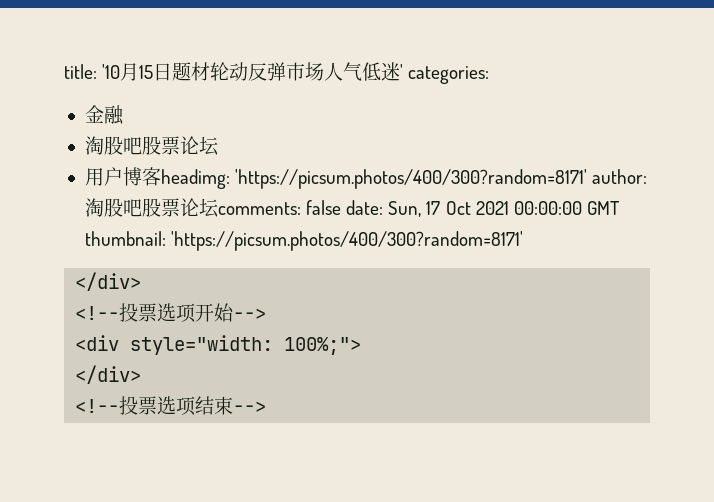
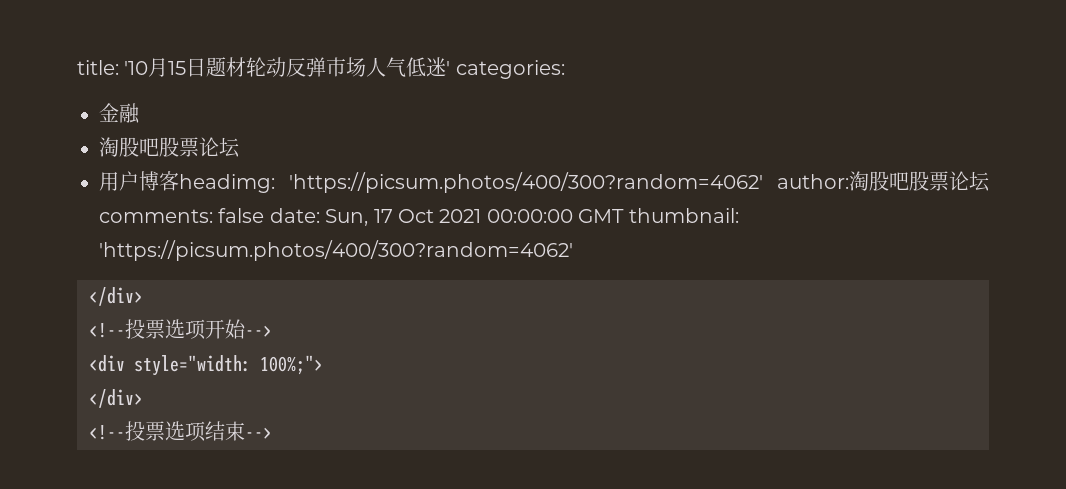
- 用户博客headimg: 'https://picsum.photos/400/300?random=8171' author:淘股吧股票论坛comments: false date: Sun, 17 Oct 2021 00:00:00 GMT thumbnail: 'https://picsum.photos/400/300?random=8171'
+ 用户博客headimg: 'https://picsum.photos/400/300?random=4062' author:淘股吧股票论坛comments: false date: Sun, 17 Oct 2021 00:00:00 GMT thumbnail: 'https://picsum.photos/400/300?random=4062'

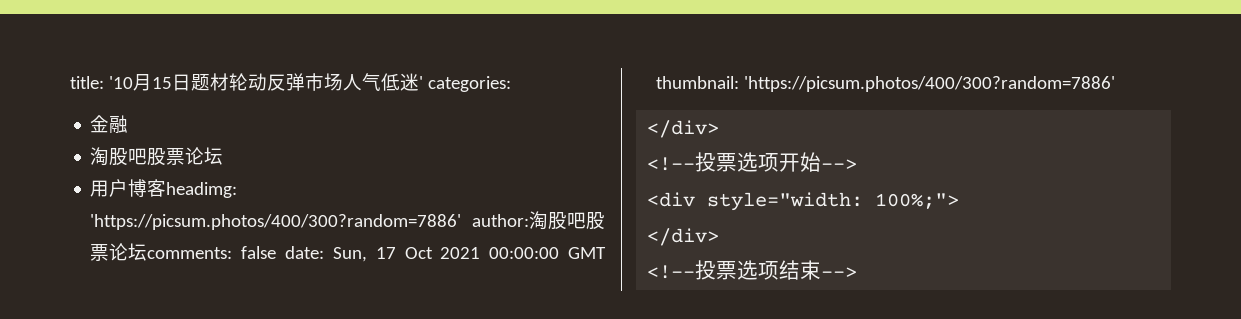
- 用户博客headimg: 'https://picsum.photos/400/300?random=4062' author:淘股吧股票论坛comments: false date: Sun, 17 Oct 2021 00:00:00 GMT thumbnail: 'https://picsum.photos/400/300?random=4062'
+ 用户博客headimg: 'https://picsum.photos/400/300?random=7886' author:淘股吧股票论坛comments: false date: Sun, 17 Oct 2021 00:00:00 GMT thumbnail: 'https://picsum.photos/400/300?random=7886'

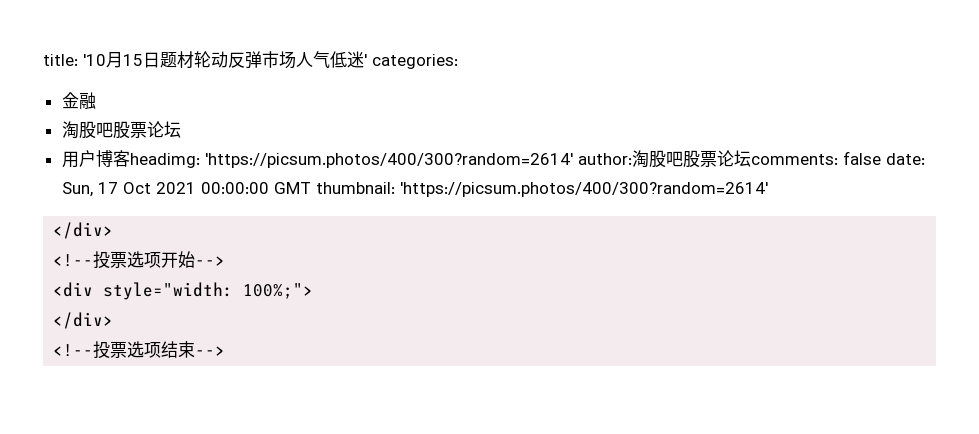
- 用户博客headimg: 'https://picsum.photos/400/300?random=7886' author:淘股吧股票论坛comments: false date: Sun, 17 Oct 2021 00:00:00 GMT thumbnail: 'https://picsum.photos/400/300?random=7886'
+ 用户博客headimg: 'https://picsum.photos/400/300?random=2614' author:淘股吧股票论坛comments: false date: Sun, 17 Oct 2021 00:00:00 GMT thumbnail: 'https://picsum.photos/400/300?random=2614'

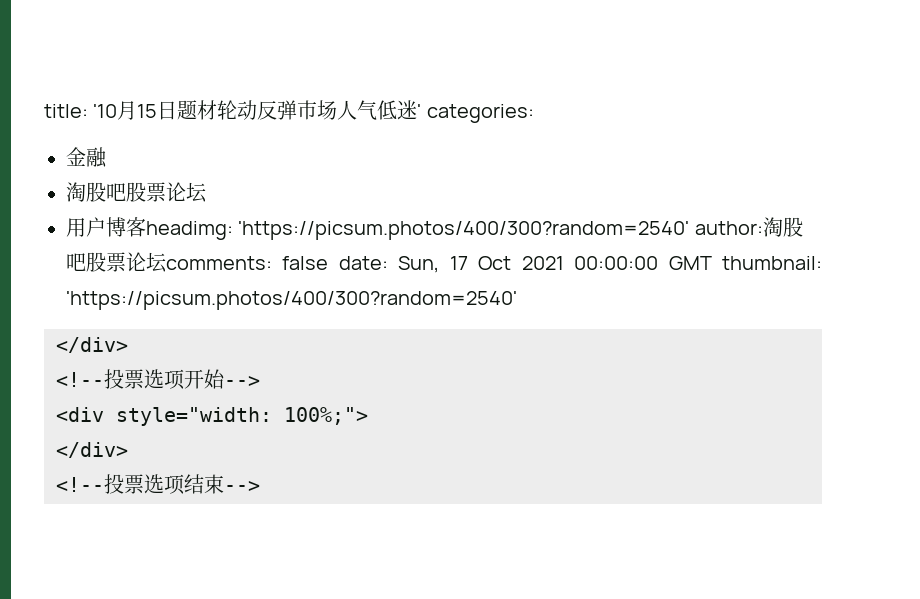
- 用户博客headimg: 'https://picsum.photos/400/300?random=2614' author:淘股吧股票论坛comments: false date: Sun, 17 Oct 2021 00:00:00 GMT thumbnail: 'https://picsum.photos/400/300?random=2614'
+ 用户博客headimg: 'https://picsum.photos/400/300?random=2540' author:淘股吧股票论坛comments: false date: Sun, 17 Oct 2021 00:00:00 GMT thumbnail: 'https://picsum.photos/400/300?random=2540'

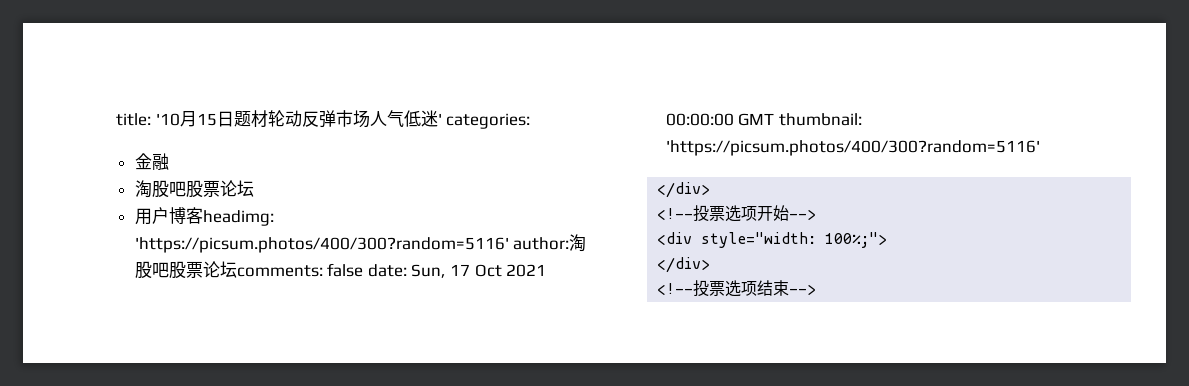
- 用户博客headimg: 'https://picsum.photos/400/300?random=2540' author:淘股吧股票论坛comments: false date: Sun, 17 Oct 2021 00:00:00 GMT thumbnail: 'https://picsum.photos/400/300?random=2540'
+ 用户博客headimg: 'https://picsum.photos/400/300?random=5116' author:淘股吧股票论坛comments: false date: Sun, 17 Oct 2021 00:00:00 GMT thumbnail: 'https://picsum.photos/400/300?random=5116'

